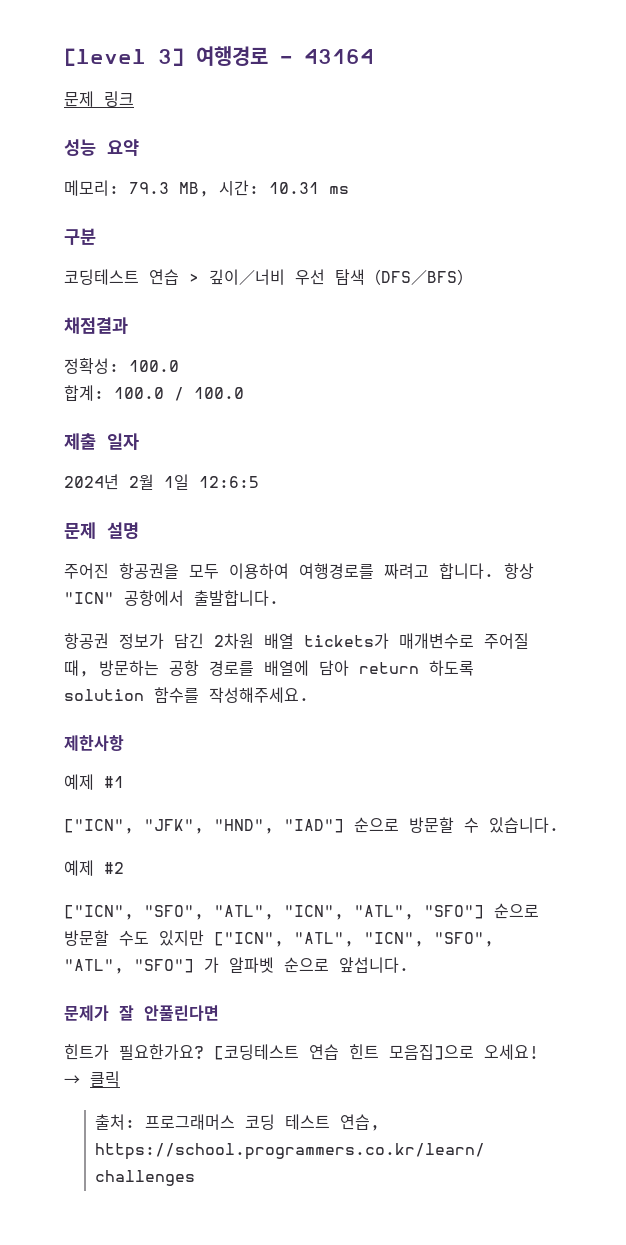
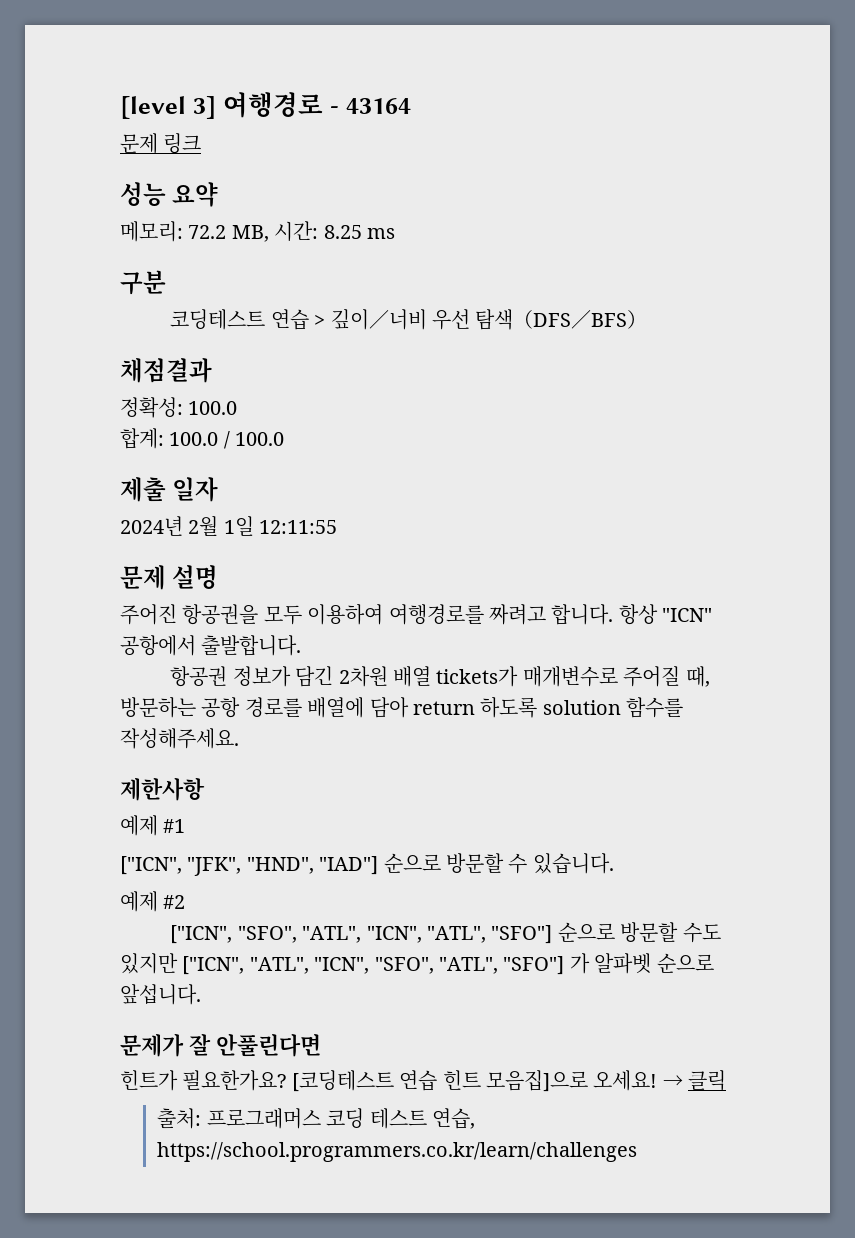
- 메모리: 79.3 MB, 시간: 10.31 ms
+ 메모리: 72.2 MB, 시간: 8.25 ms
- 2024년 2월 1일 12:6:5
+ 2024년 2월 1일 12:11:55

